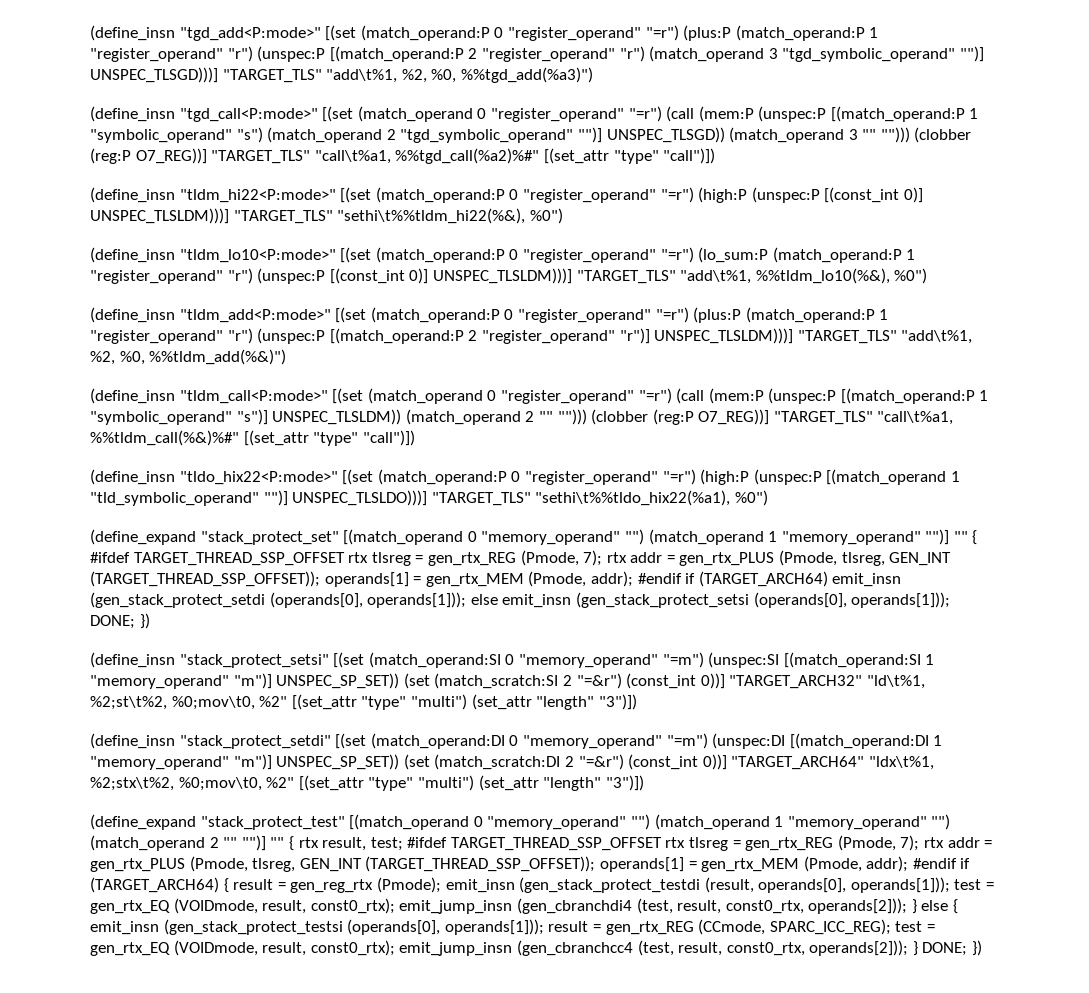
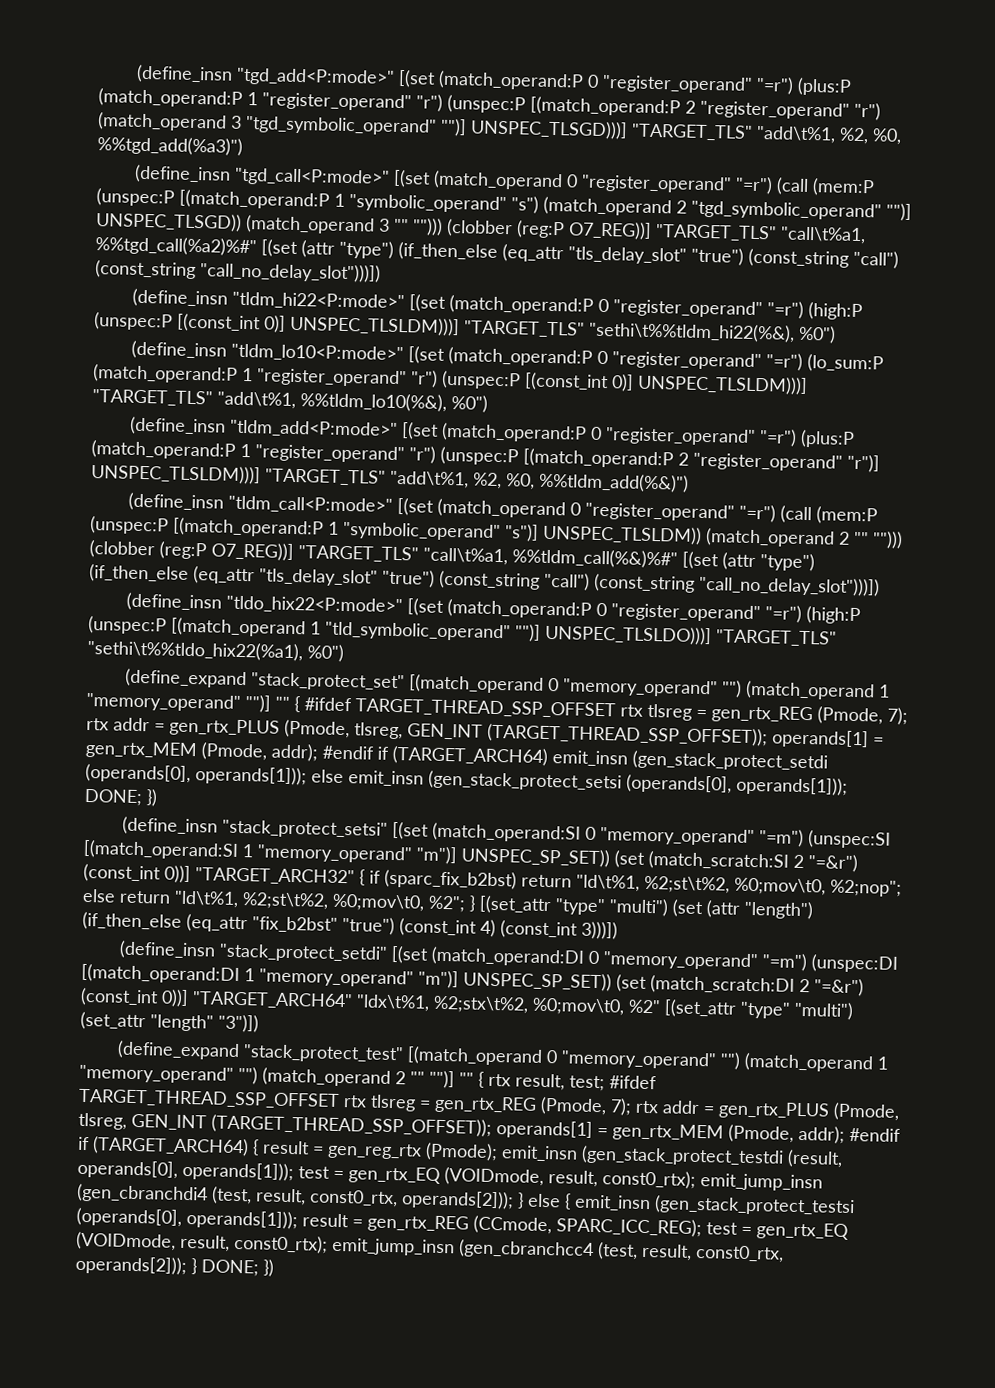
- (define_insn "tgd_call<P:mode>" [(set (match_operand 0 "register_operand" "=r") (call (mem:P (unspec:P [(match_operand:P 1 "symbolic_operand" "s") (match_operand 2 "tgd_symbolic_operand" "")] UNSPEC_TLSGD)) (match_operand 3 "" ""))) (clobber (reg:P O7_REG))] "TARGET_TLS" "call\t%a1, %%tgd_call(%a2)%#" [(set_attr "type" "call")])
+ (define_insn "tgd_call<P:mode>" [(set (match_operand 0 "register_operand" "=r") (call (mem:P (unspec:P [(match_operand:P 1 "symbolic_operand" "s") (match_operand 2 "tgd_symbolic_operand" "")] UNSPEC_TLSGD)) (match_operand 3 "" ""))) (clobber (reg:P O7_REG))] "TARGET_TLS" "call\t%a1, %%tgd_call(%a2)%#" [(set (attr "type") (if_then_else (eq_attr "tls_delay_slot" "true") (const_string "call") (const_string "call_no_delay_slot")))])
- (define_insn "tldm_call<P:mode>" [(set (match_operand 0 "register_operand" "=r") (call (mem:P (unspec:P [(match_operand:P 1 "symbolic_operand" "s")] UNSPEC_TLSLDM)) (match_operand 2 "" ""))) (clobber (reg:P O7_REG))] "TARGET_TLS" "call\t%a1, %%tldm_call(%&)%#" [(set_attr "type" "call")])
+ (define_insn "tldm_call<P:mode>" [(set (match_operand 0 "register_operand" "=r") (call (mem:P (unspec:P [(match_operand:P 1 "symbolic_operand" "s")] UNSPEC_TLSLDM)) (match_operand 2 "" ""))) (clobber (reg:P O7_REG))] "TARGET_TLS" "call\t%a1, %%tldm_call(%&)%#" [(set (attr "type") (if_then_else (eq_attr "tls_delay_slot" "true") (const_string "call") (const_string "call_no_delay_slot")))])
- (define_insn "stack_protect_setsi" [(set (match_operand:SI 0 "memory_operand" "=m") (unspec:SI [(match_operand:SI 1 "memory_operand" "m")] UNSPEC_SP_SET)) (set (match_scratch:SI 2 "=&r") (const_int 0))] "TARGET_ARCH32" "ld\t%1, %2;st\t%2, %0;mov\t0, %2" [(set_attr "type" "multi") (set_attr "length" "3")])
+ (define_insn "stack_protect_setsi" [(set (match_operand:SI 0 "memory_operand" "=m") (unspec:SI [(match_operand:SI 1 "memory_operand" "m")] UNSPEC_SP_SET)) (set (match_scratch:SI 2 "=&r") (const_int 0))] "TARGET_ARCH32" { if (sparc_fix_b2bst) return "ld\t%1, %2;st\t%2, %0;mov\t0, %2;nop"; else return "ld\t%1, %2;st\t%2, %0;mov\t0, %2"; } [(set_attr "type" "multi") (set (attr "length") (if_then_else (eq_attr "fix_b2bst" "true") (const_int 4) (const_int 3)))])

